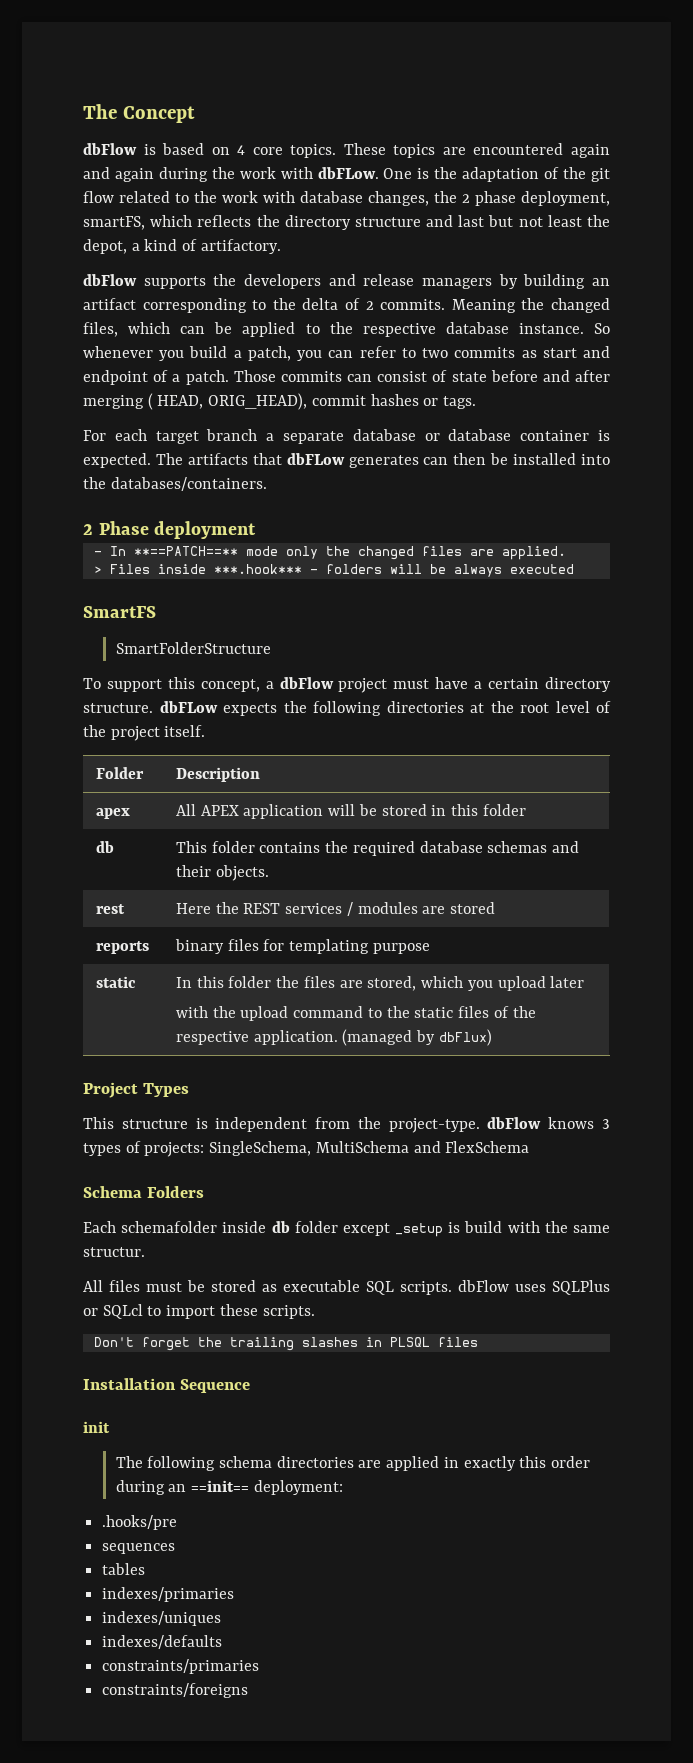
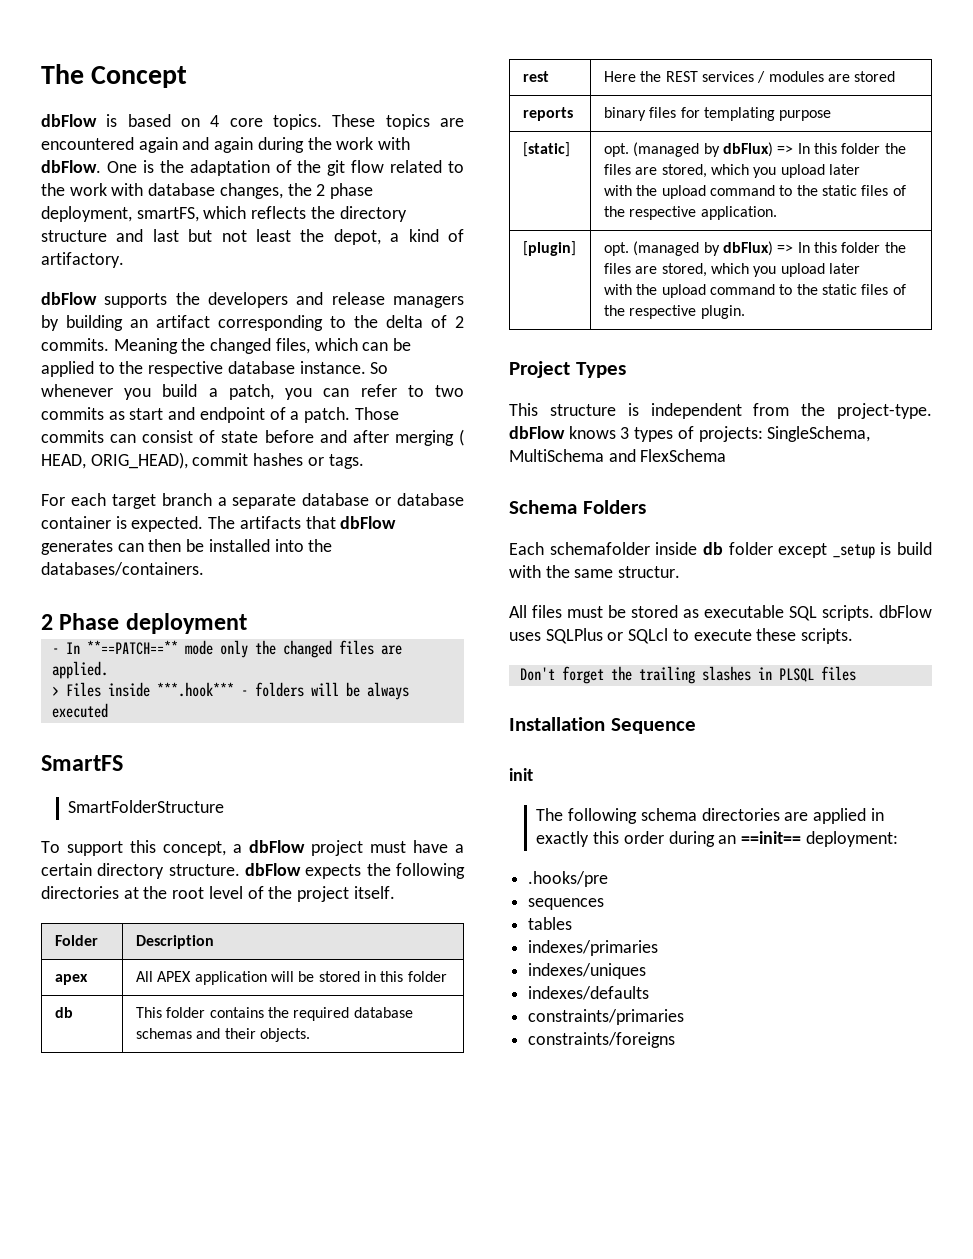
- These topics are encountered again and again during the work with dbFLow.
+ These topics are encountered again and again during the work with dbFlow.
- The artifacts that dbFLow generates can then be installed into the databases/containers.
+ The artifacts that dbFlow generates can then be installed into the databases/containers.
- To support this concept, a dbFlow project must have a certain directory structure. dbFLow expects the following directories at the root level of the project itself.
+ To support this concept, a dbFlow project must have a certain directory structure. dbFlow expects the following directories at the root level of the project itself.
- static | In this folder the files are stored, which you upload later
- with the upload command to the static files of the respective application. (managed by dbFlux)
+ [static] | opt. (managed by dbFlux) => In this folder the files are stored, which you upload later
+ with the upload command to the static files of the respective application.
+ [plugin] | opt. (managed by dbFlux) => In this folder the files are stored, which you upload later
+ with the upload command to the static files of the respective plugin.
- All files must be stored as executable SQL scripts. dbFlow uses SQLPlus or SQLcl to import these scripts.
+ All files must be stored as executable SQL scripts. dbFlow uses SQLPlus or SQLcl to execute these scripts.

